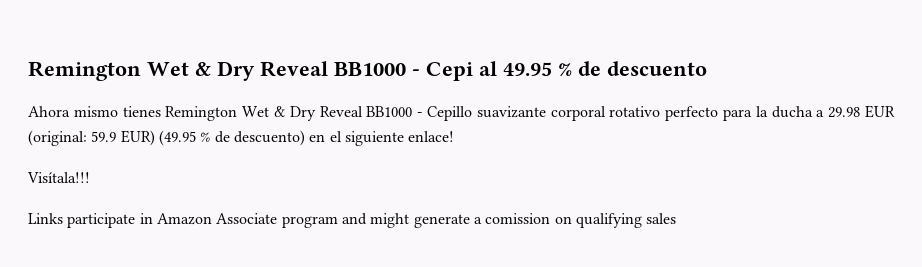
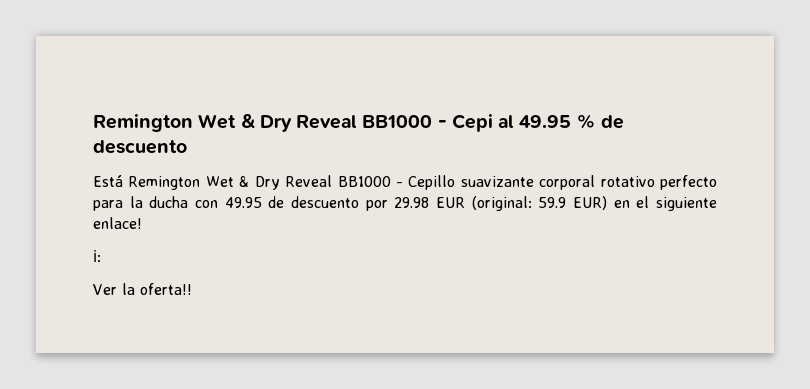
- Ahora mismo tienes Remington Wet & Dry Reveal BB1000 - Cepillo suavizante corporal rotativo perfecto para la ducha a 29.98 EUR (original: 59.9 EUR) (49.95 % de descuento) en el siguiente enlace!
+ Está Remington Wet & Dry Reveal BB1000 - Cepillo suavizante corporal rotativo perfecto para la ducha con 49.95 de descuento por 29.98 EUR (original: 59.9 EUR) en el siguiente enlace!
- Visítala!!!
- Links participate in Amazon Associate program and might generate a comission on qualifying sales
+ ℹ:
+ Ver la oferta!!

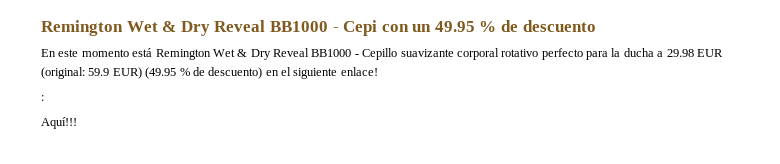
- Remington Wet & Dry Reveal BB1000 - Cepi al 49.95 % de descuento
+ Remington Wet & Dry Reveal BB1000 - Cepi con un 49.95 % de descuento
- Está Remington Wet & Dry Reveal BB1000 - Cepillo suavizante corporal rotativo perfecto para la ducha con 49.95 de descuento por 29.98 EUR (original: 59.9 EUR) en el siguiente enlace!
+ En este momento está Remington Wet & Dry Reveal BB1000 - Cepillo suavizante corporal rotativo perfecto para la ducha a 29.98 EUR (original: 59.9 EUR) (49.95 % de descuento) en el siguiente enlace!
- ℹ:
- Ver la oferta!!
+ :
+ Aquí!!!

